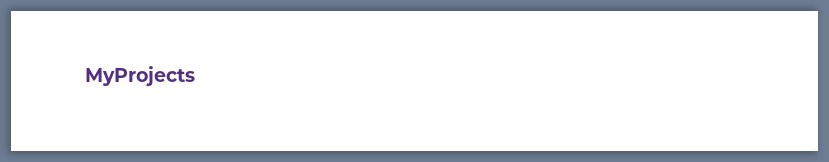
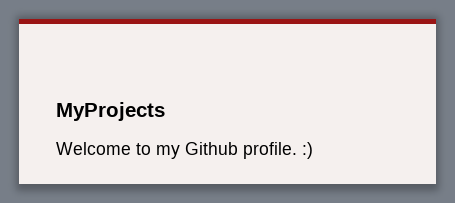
+ Welcome to my Github profile. :)

